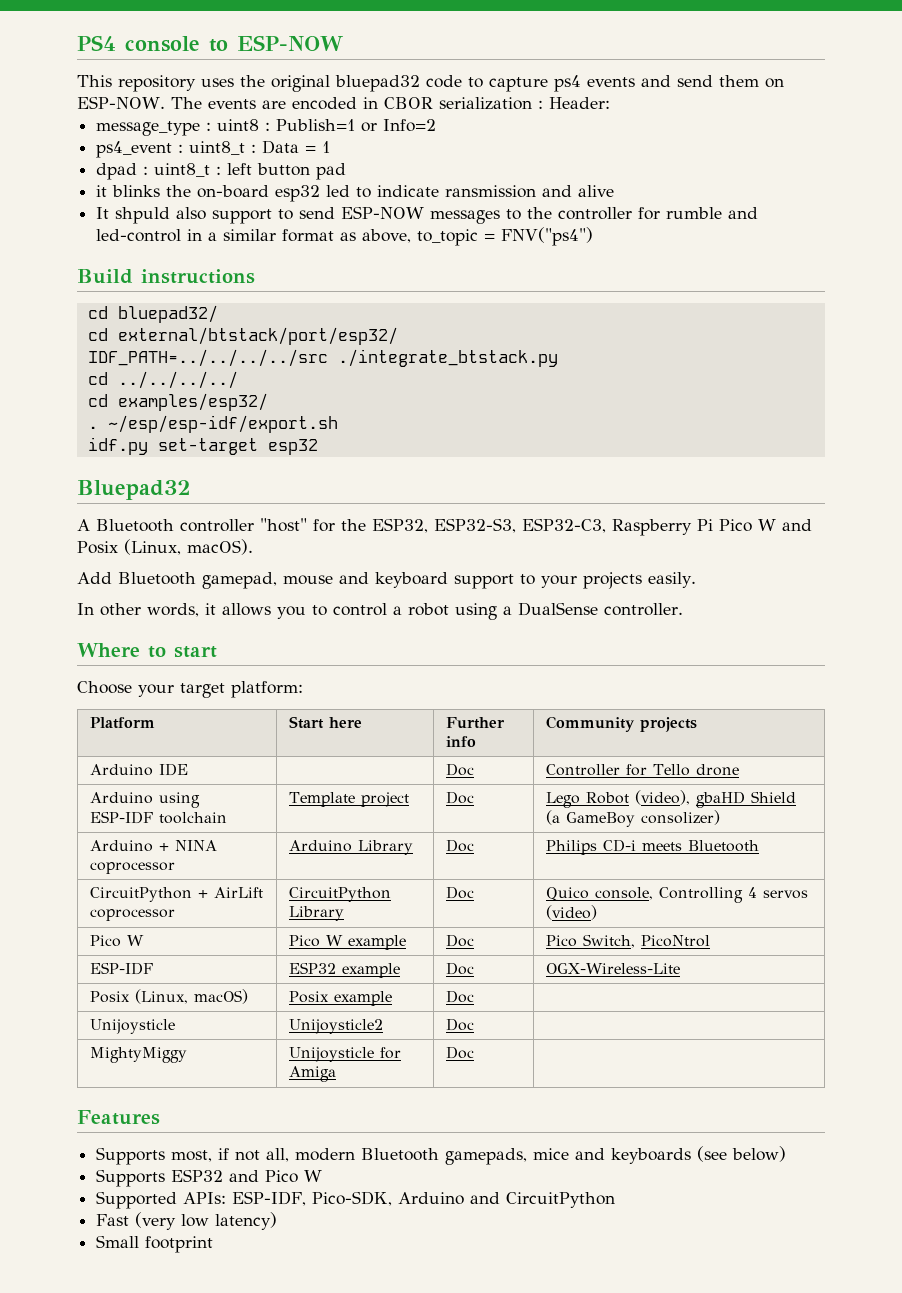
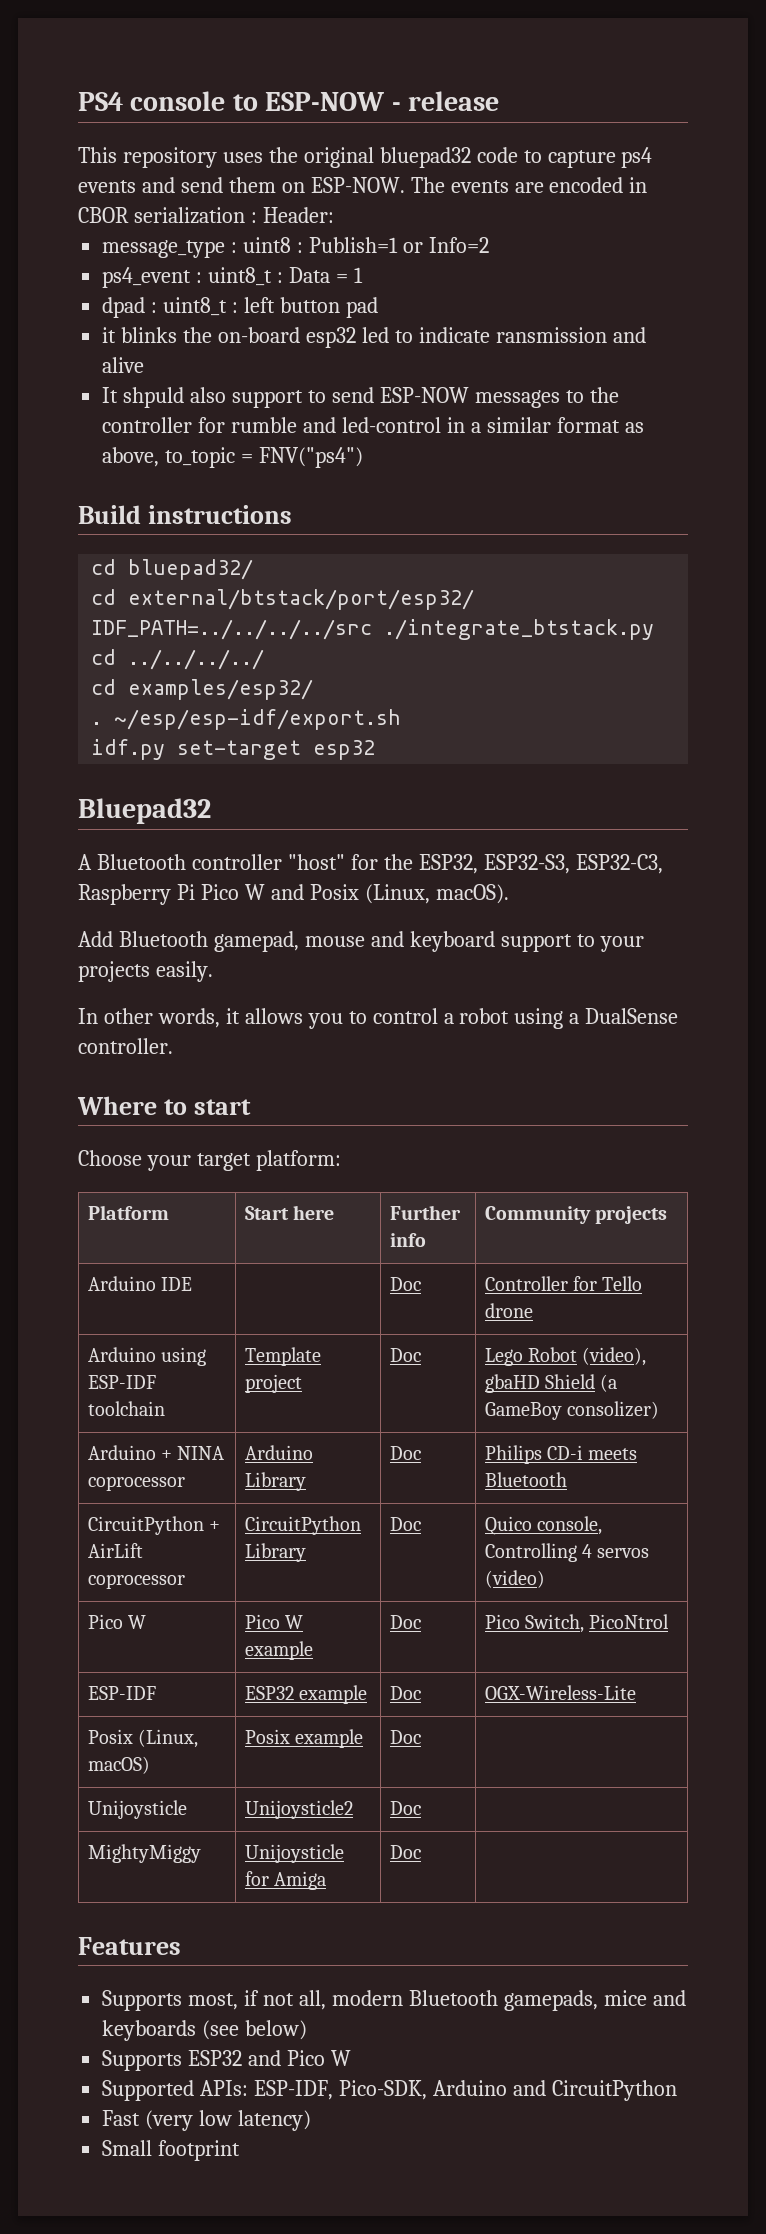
- PS4 console to ESP-NOW
+ PS4 console to ESP-NOW - release

